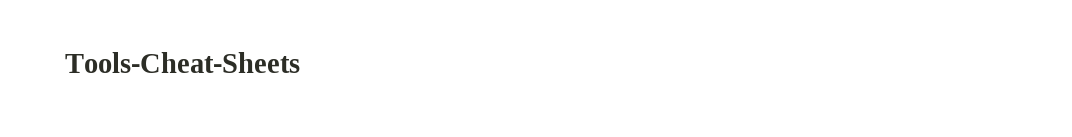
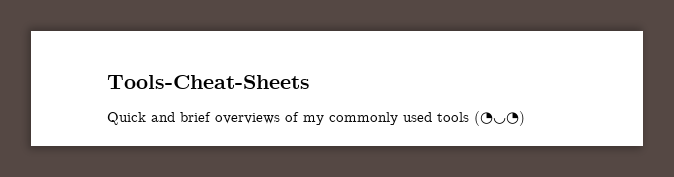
+ Quick and brief overviews of my commonly used tools (◔◡◔)

